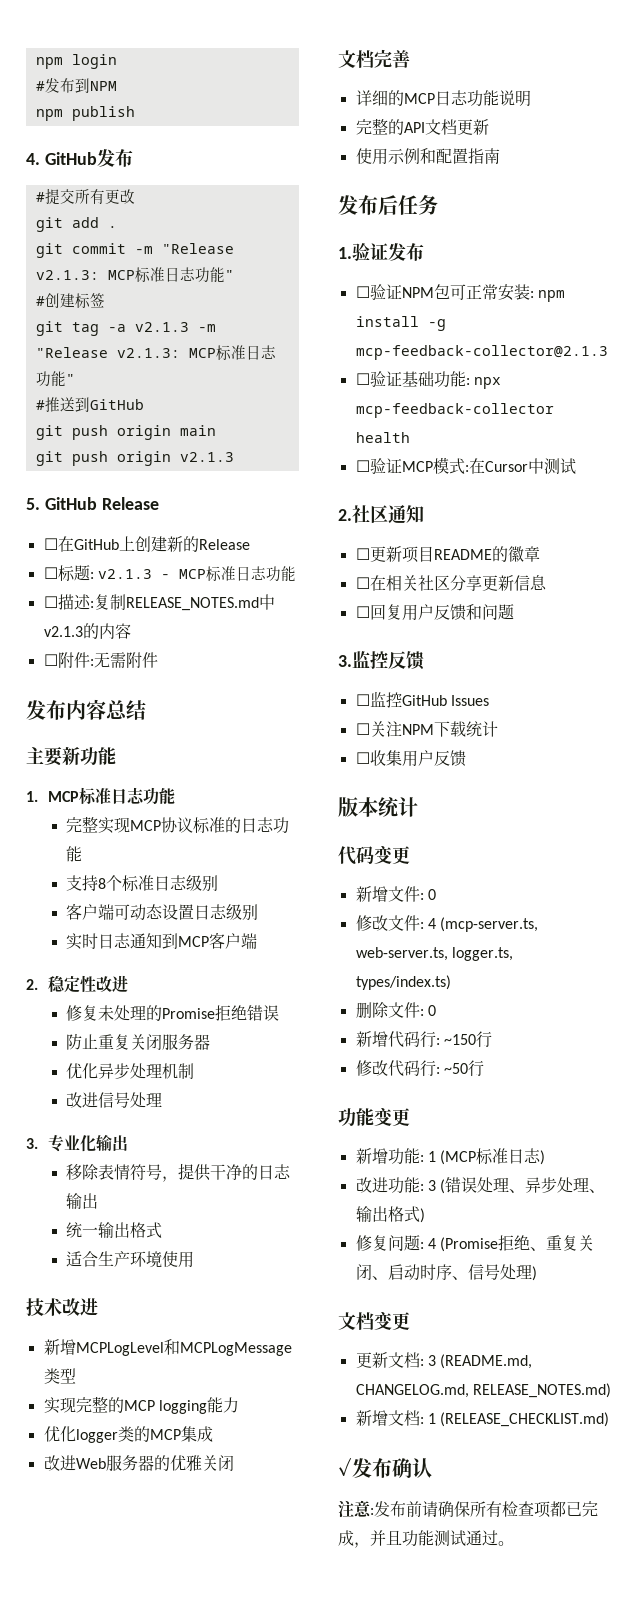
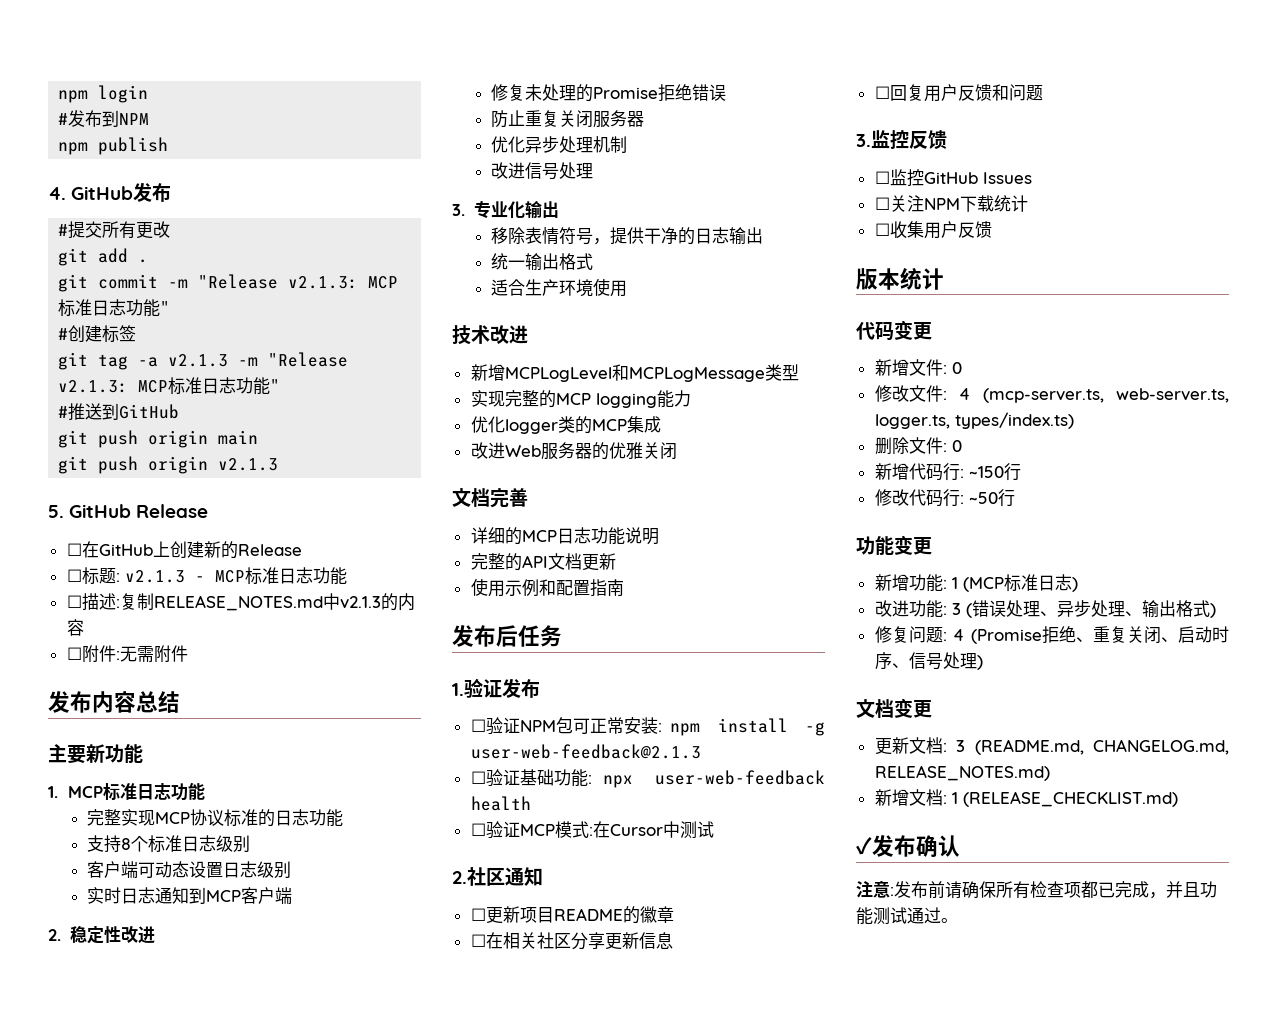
- ☐验证NPM包可正常安装: npm install -g mcp-feedback-collector@2.1.3
+ ☐验证NPM包可正常安装: npm install -g user-web-feedback@2.1.3
- ☐验证基础功能: npx mcp-feedback-collector health
+ ☐验证基础功能: npx user-web-feedback health

